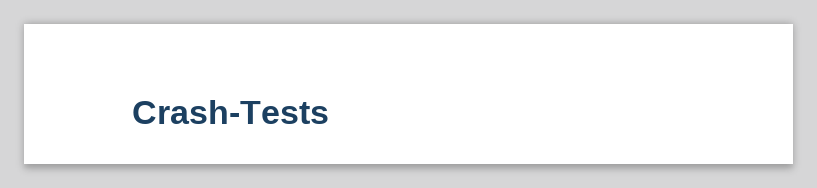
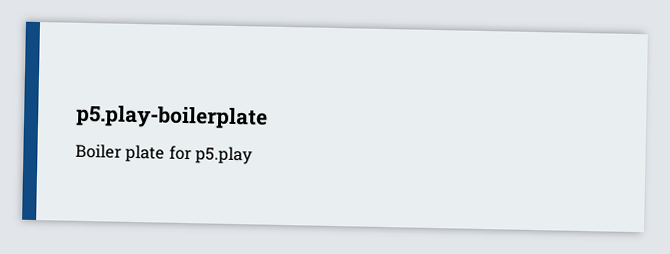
- Crash-Tests
+ p5.play-boilerplate
+ Boiler plate for p5.play

